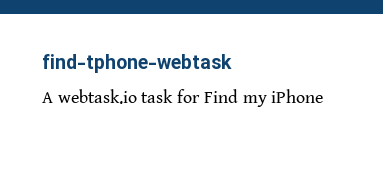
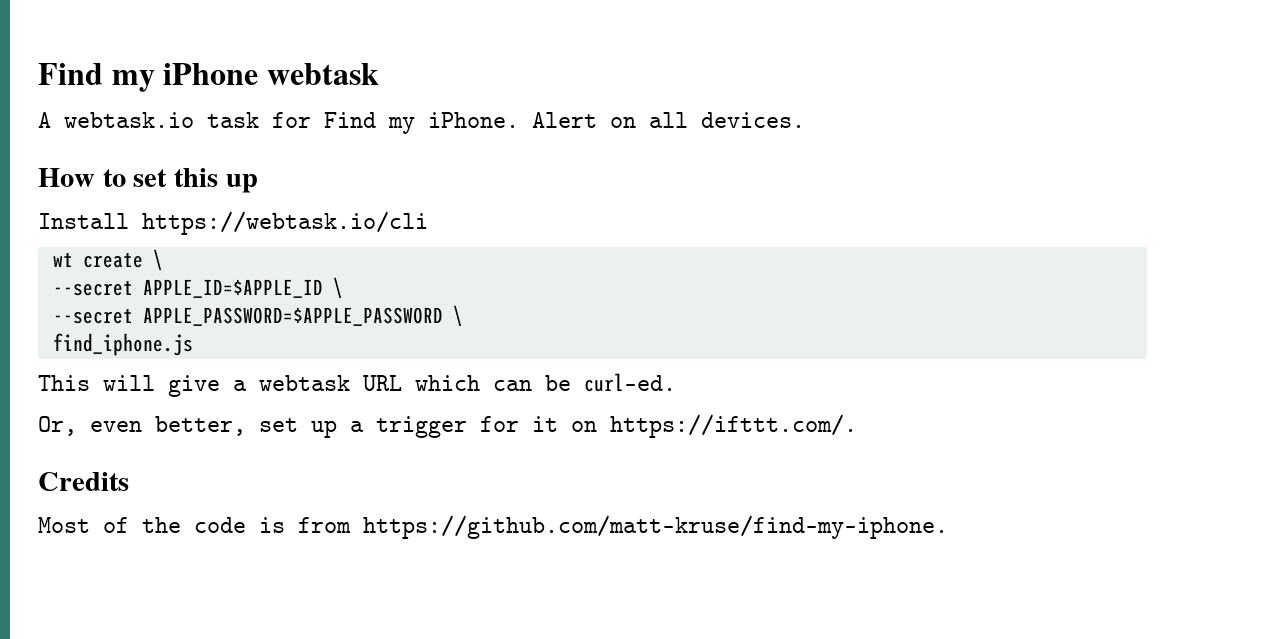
- find-tphone-webtask
+ Find my iPhone webtask
- A webtask.io task for Find my iPhone
+ A webtask.io task for Find my iPhone. Alert on all devices.
+ How to set this up
+ Install https://webtask.io/cli
+ wt create \
+ --secret APPLE_ID=$APPLE_ID \
+ --secret APPLE_PASSWORD=$APPLE_PASSWORD \
+ find_iphone.js
+ This will give a webtask URL which can be curl-ed.
+ Or, even better, set up a trigger for it on https://ifttt.com/.
+ Credits
+ Most of the code is from https://github.com/matt-kruse/find-my-iphone.

